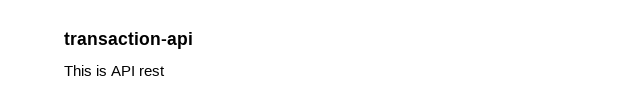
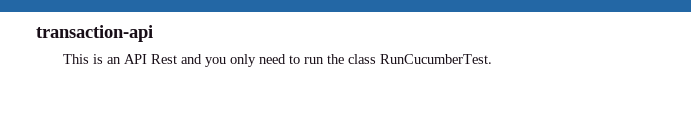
- This is API rest
+ This is an API Rest and you only need to run the class RunCucumberTest.

